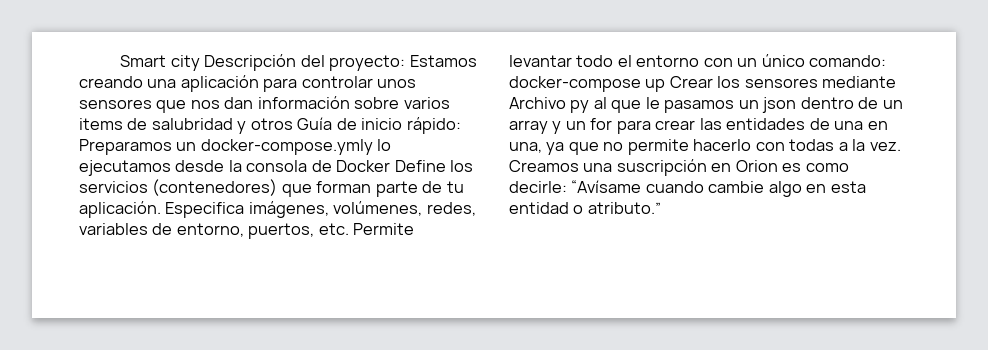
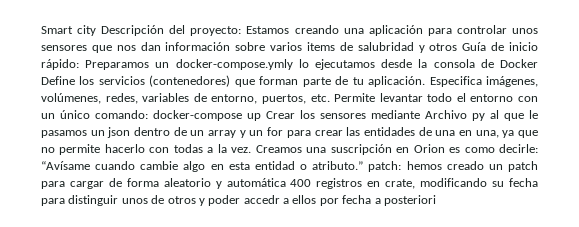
- Creamos una suscripción en Orion es como decirle: “Avísame cuando cambie algo en esta entidad o atributo.”
+ Creamos una suscripción en Orion es como decirle: “Avísame cuando cambie algo en esta entidad o atributo.” patch: hemos creado un patch para cargar de forma aleatorio y automática 400 registros en crate, modificando su fecha para distinguir unos de otros y poder accedr a ellos por fecha a posteriori

